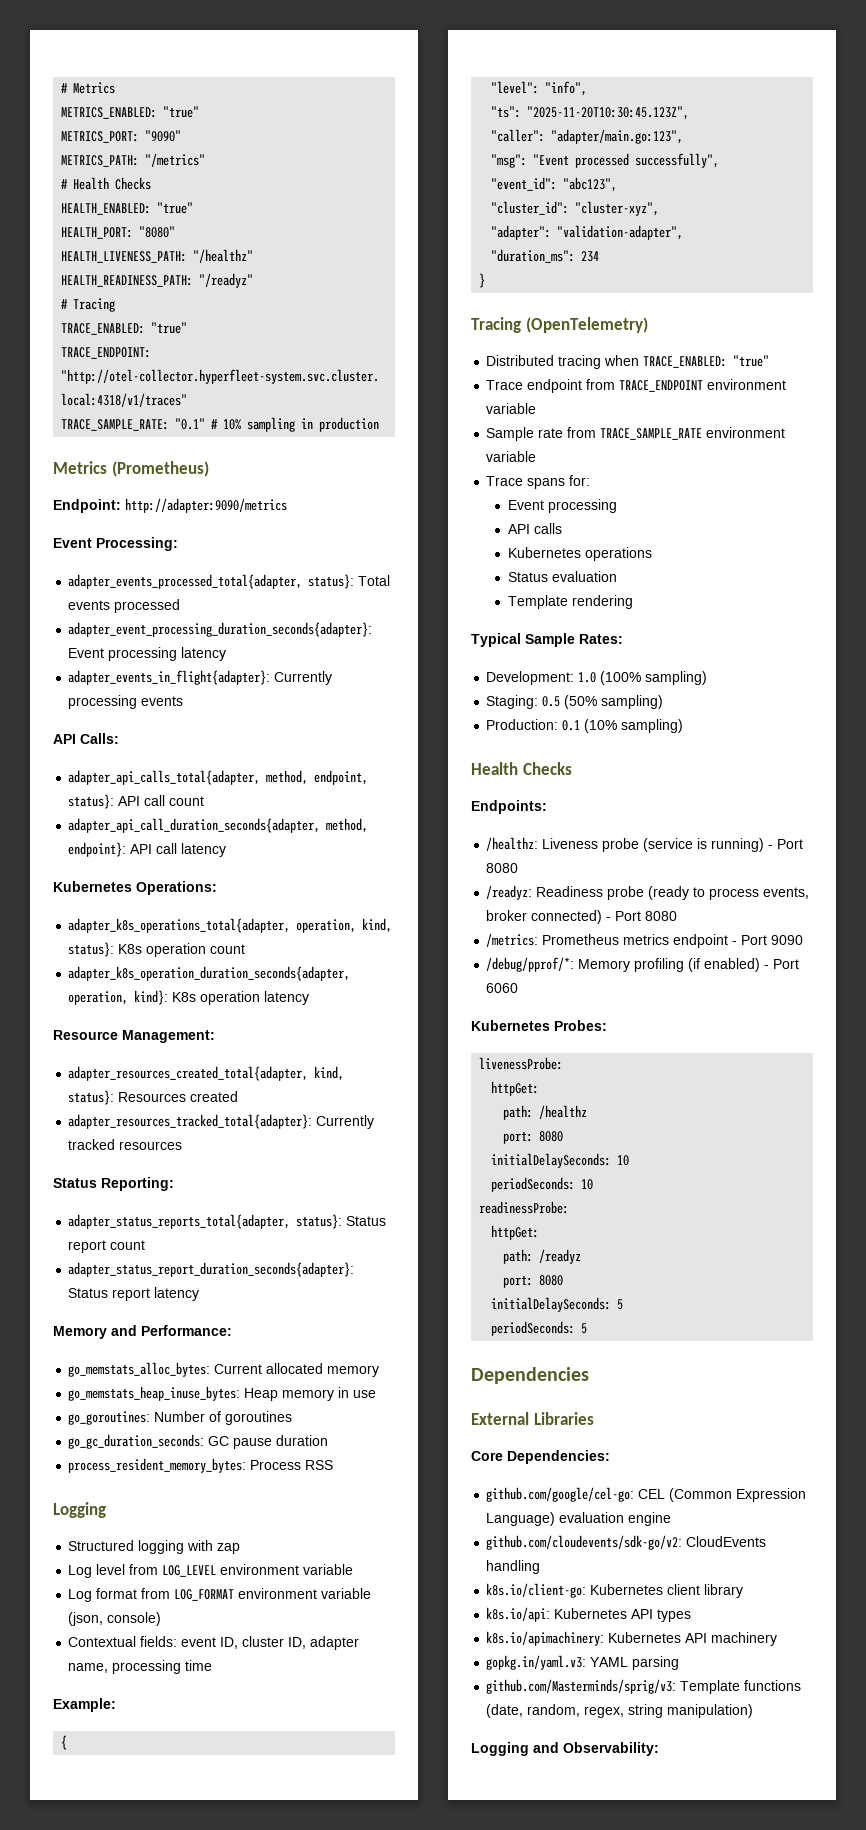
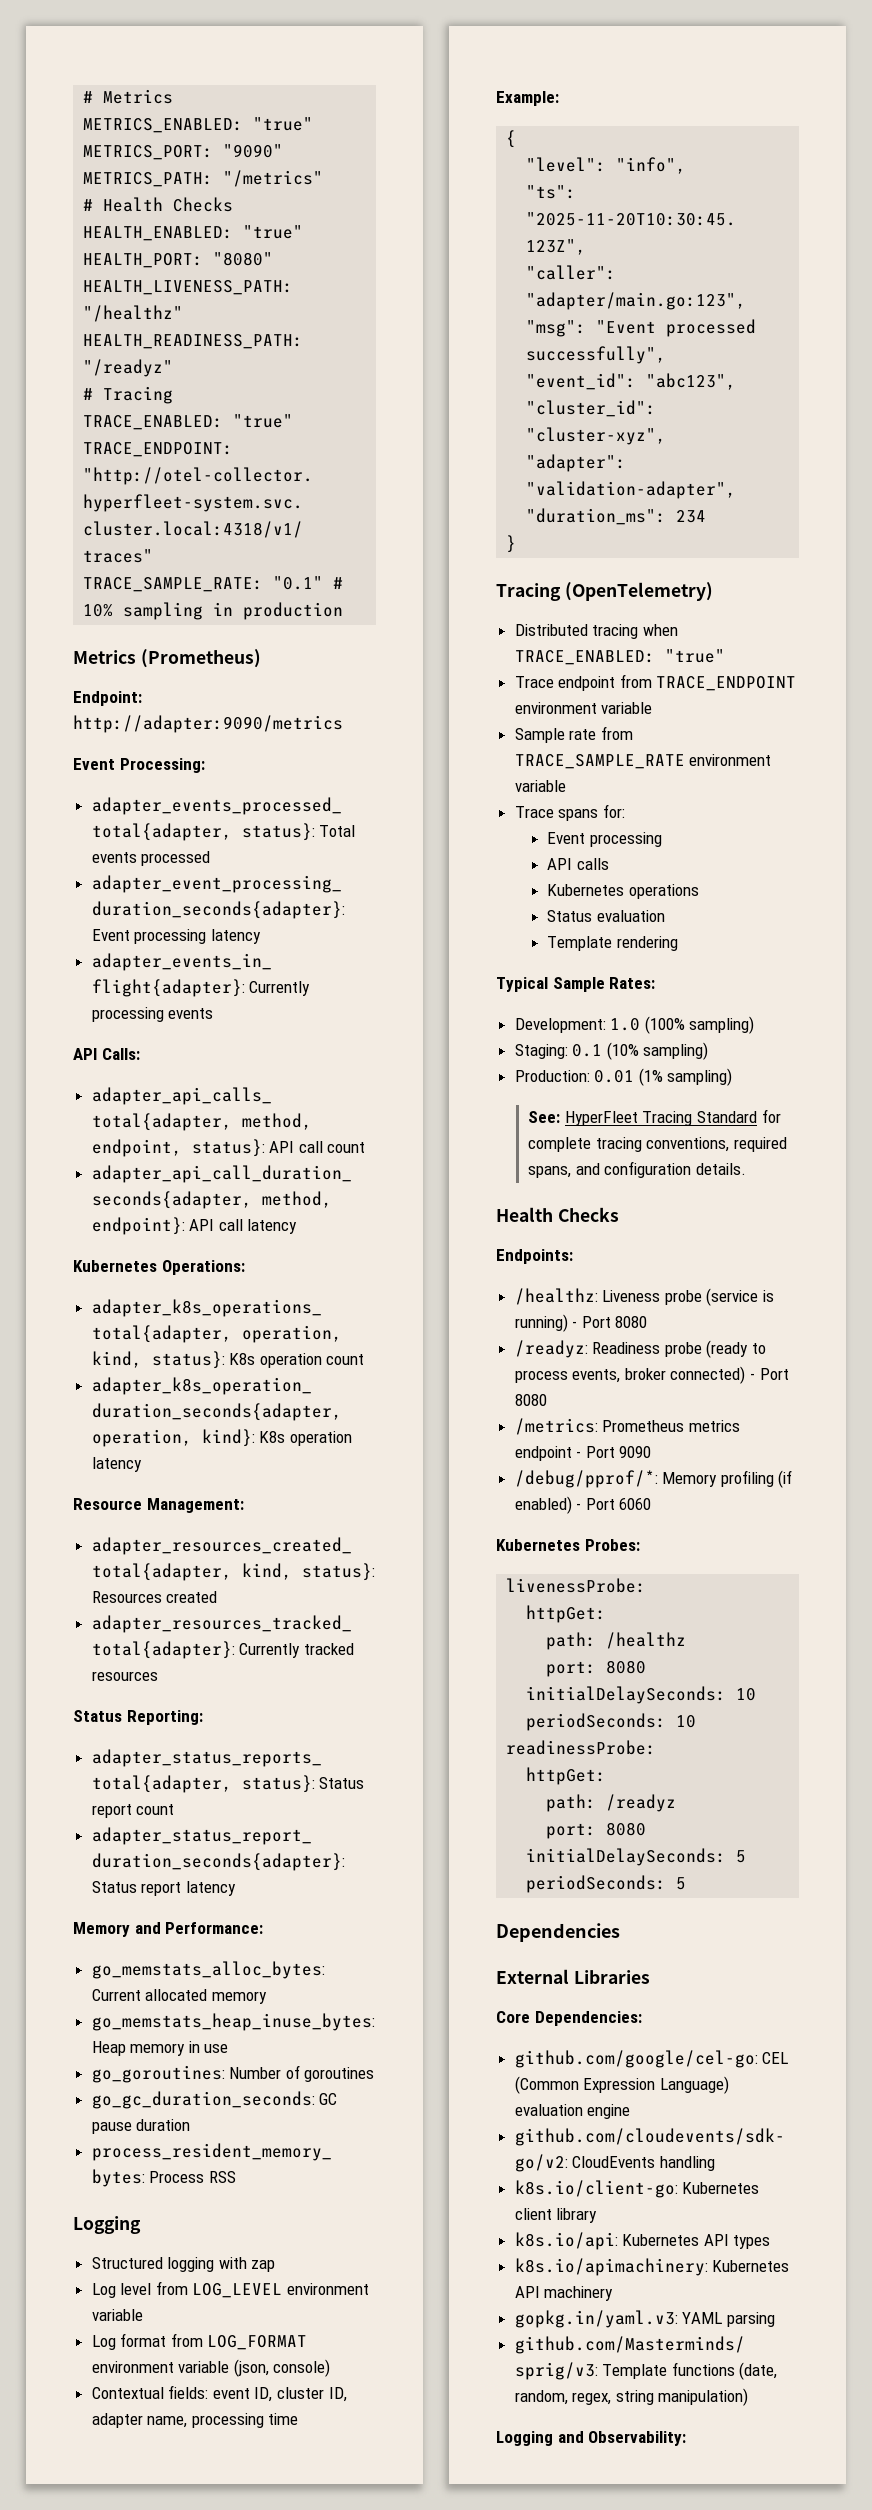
- Staging: 0.5 (50% sampling)
+ Staging: 0.1 (10% sampling)
- Production: 0.1 (10% sampling)
+ Production: 0.01 (1% sampling)
+ See: HyperFleet Tracing Standard for complete tracing conventions, required spans, and configuration details.

